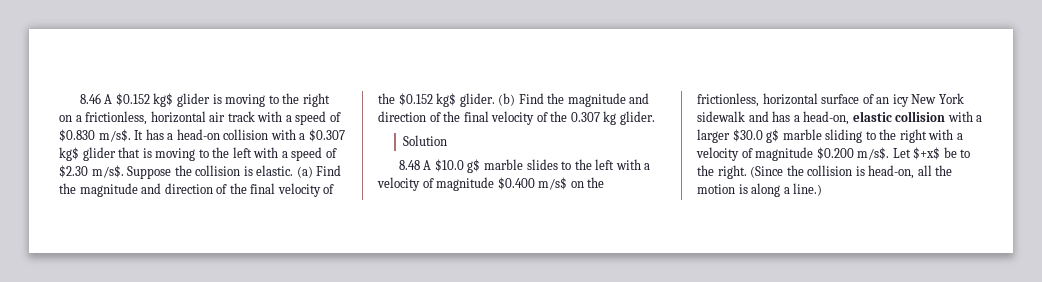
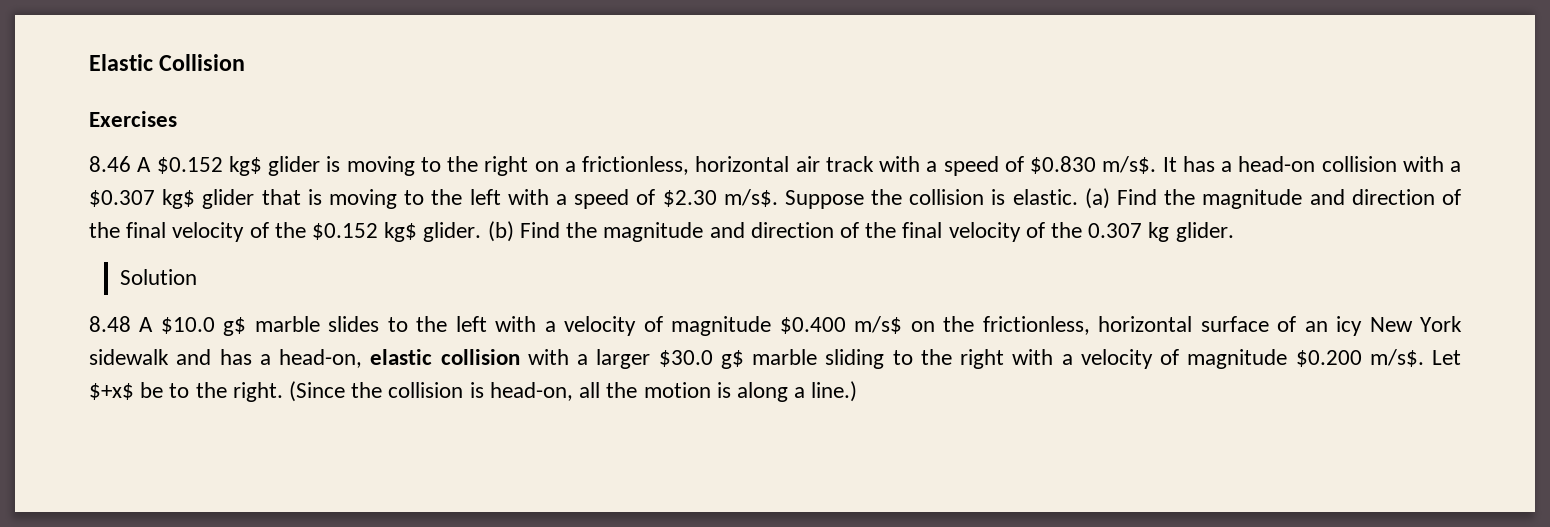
+ Elastic Collision
+ Exercises

